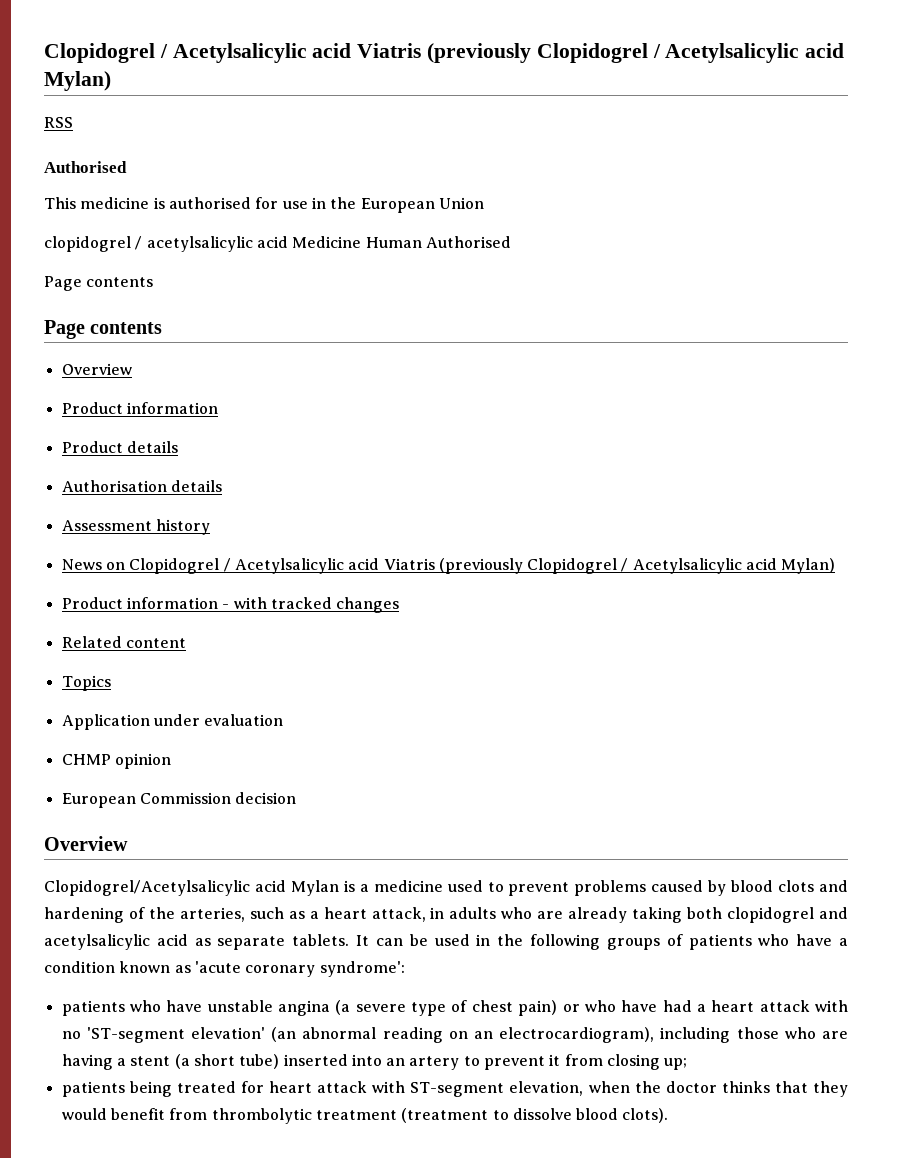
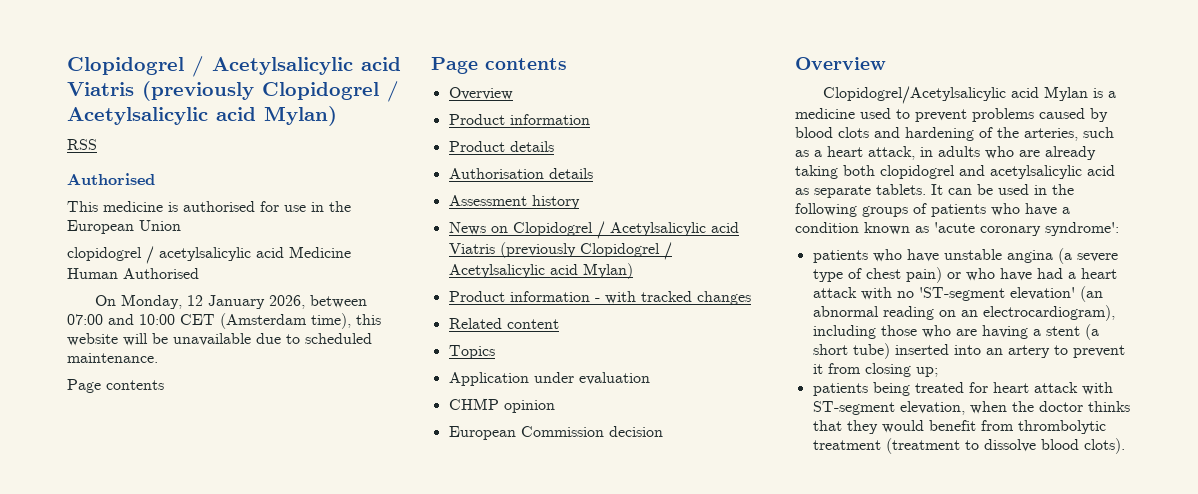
+ On Monday, 12 January 2026, between 07:00 and 10:00 CET (Amsterdam time), this website will be unavailable due to scheduled maintenance.

